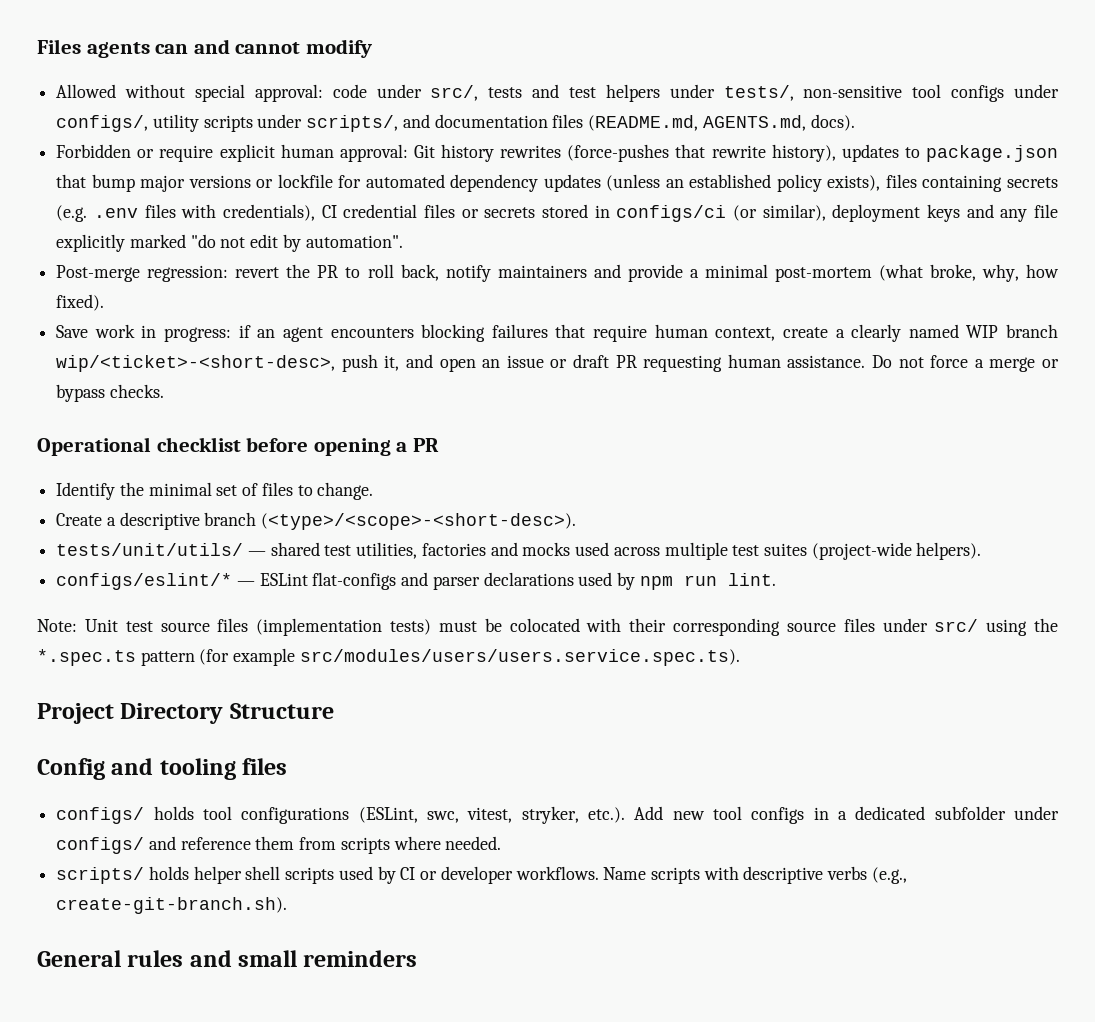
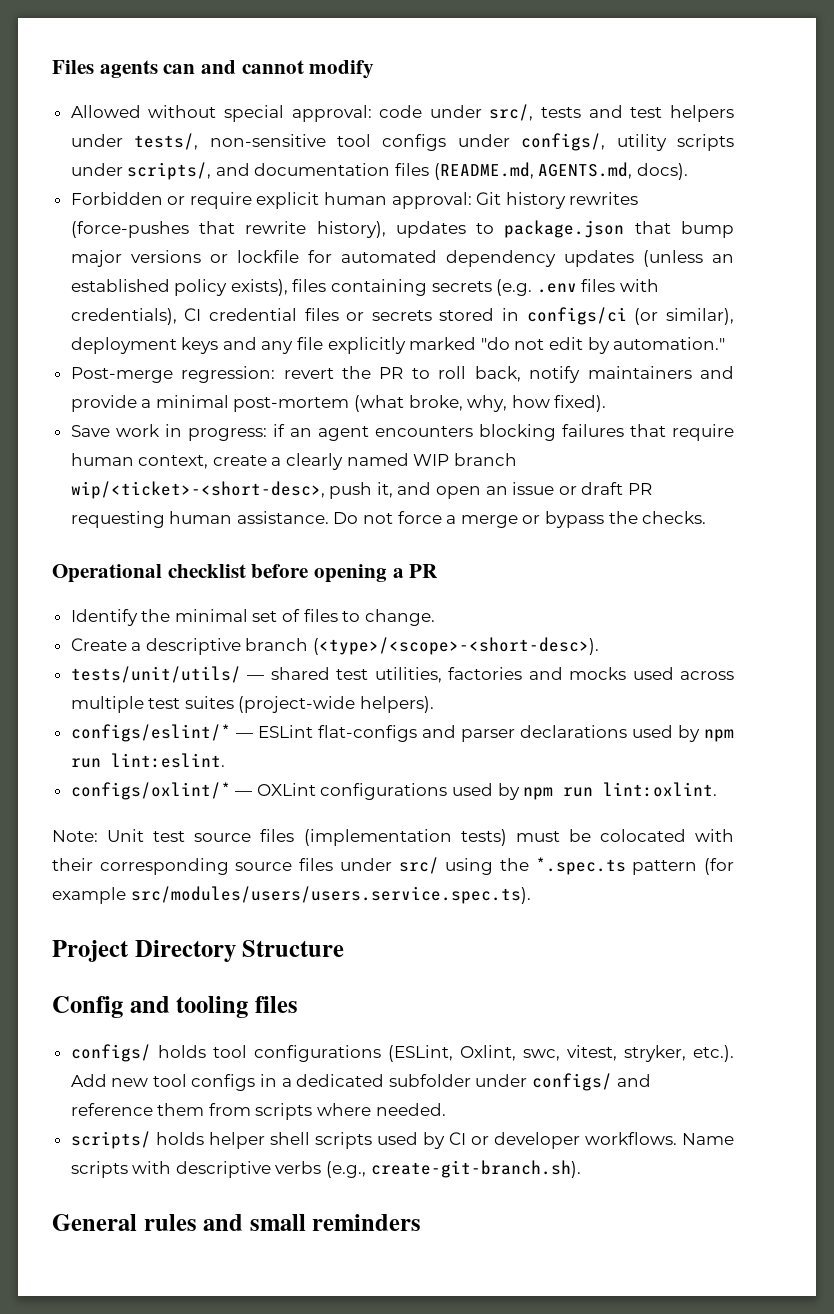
- Forbidden or require explicit human approval: Git history rewrites (force-pushes that rewrite history), updates to package.json that bump major versions or lockfile for automated dependency updates (unless an established policy exists), files containing secrets (e.g. .env files with credentials), CI credential files or secrets stored in configs/ci (or similar), deployment keys and any file explicitly marked "do not edit by automation".
+ Forbidden or require explicit human approval: Git history rewrites (force-pushes that rewrite history), updates to package.json that bump major versions or lockfile for automated dependency updates (unless an established policy exists), files containing secrets (e.g. .env files with credentials), CI credential files or secrets stored in configs/ci (or similar), deployment keys and any file explicitly marked "do not edit by automation."
- Do not force a merge or bypass checks.
+ Do not force a merge or bypass the checks.
- configs/eslint/* — ESLint flat-configs and parser declarations used by npm run lint.
+ configs/eslint/* — ESLint flat-configs and parser declarations used by npm run lint:eslint.
+ configs/oxlint/* — OXLint configurations used by npm run lint:oxlint.
- configs/ holds tool configurations (ESLint, swc, vitest, stryker, etc.). Add new tool configs in a dedicated subfolder under configs/ and reference them from scripts where needed.
+ configs/ holds tool configurations (ESLint, Oxlint, swc, vitest, stryker, etc.). Add new tool configs in a dedicated subfolder under configs/ and reference them from scripts where needed.

